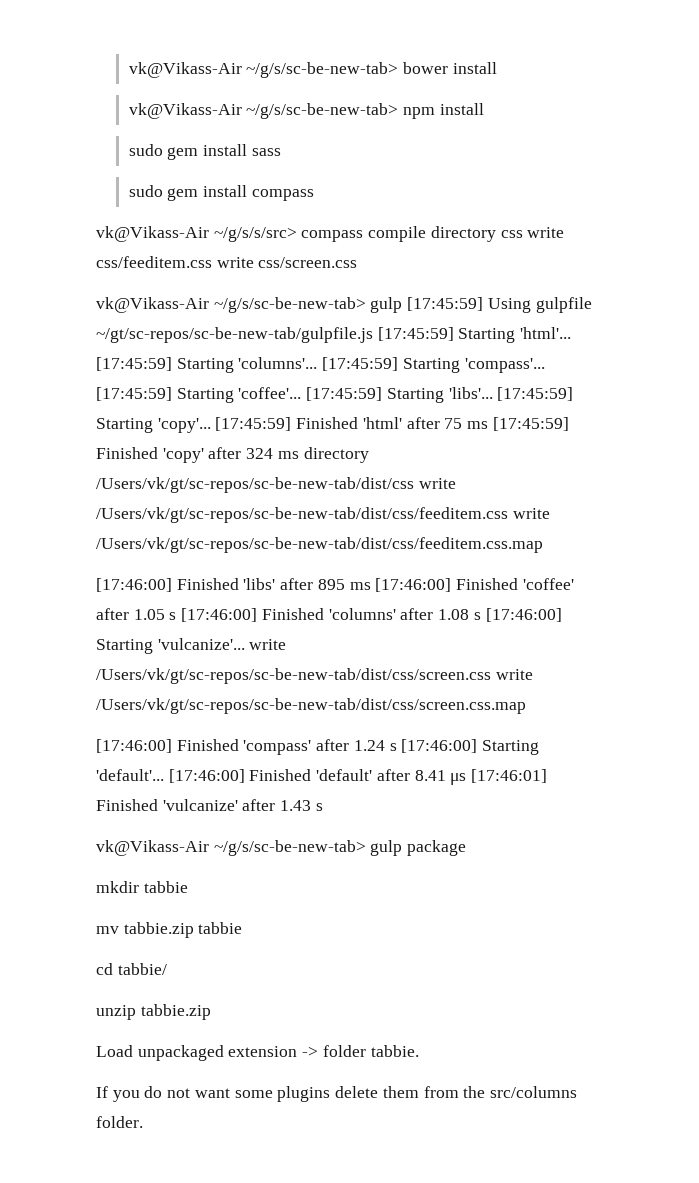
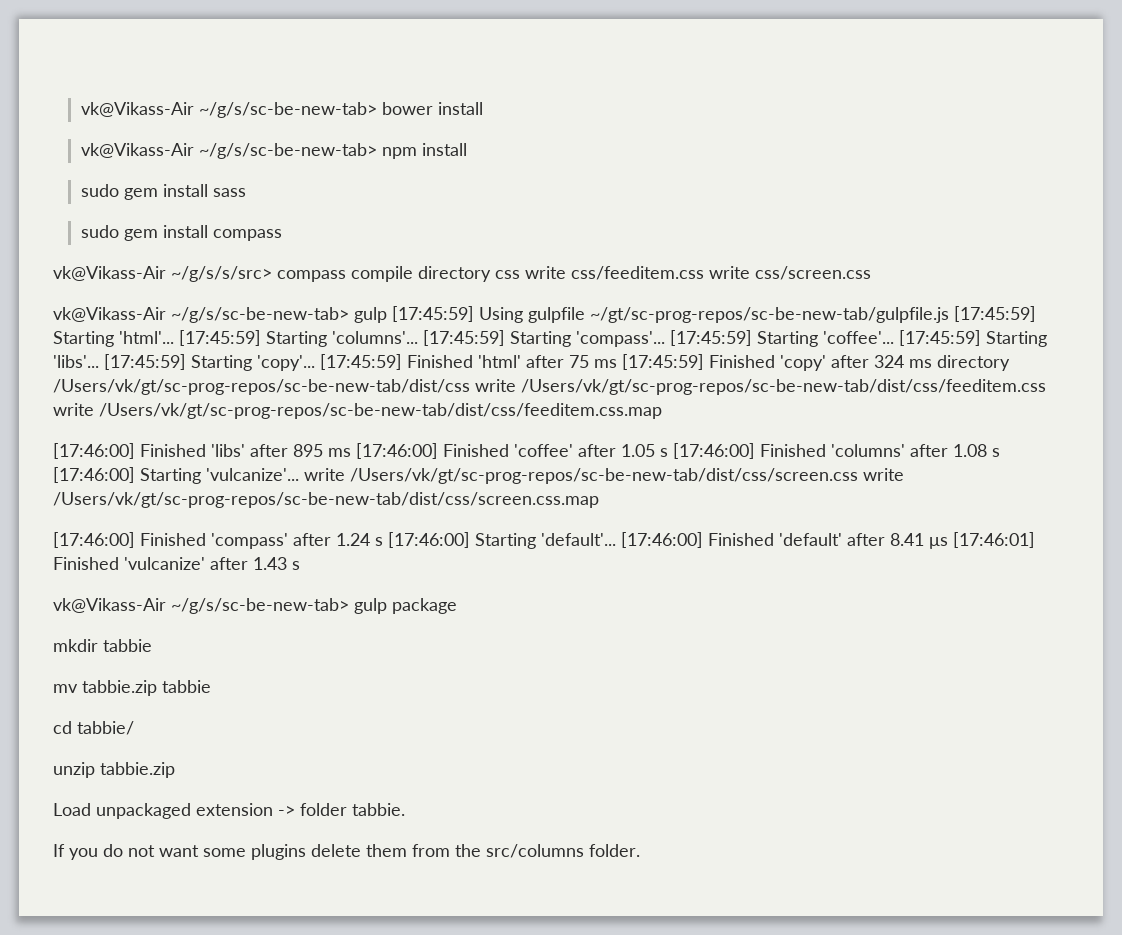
- vk@Vikass-Air ~/g/s/sc-be-new-tab> gulp [17:45:59] Using gulpfile ~/gt/sc-repos/sc-be-new-tab/gulpfile.js [17:45:59] Starting 'html'...
+ vk@Vikass-Air ~/g/s/sc-be-new-tab> gulp [17:45:59] Using gulpfile ~/gt/sc-prog-repos/sc-be-new-tab/gulpfile.js [17:45:59] Starting 'html'...
- [17:45:59] Finished 'html' after 75 ms [17:45:59] Finished 'copy' after 324 ms directory /Users/vk/gt/sc-repos/sc-be-new-tab/dist/css write /Users/vk/gt/sc-repos/sc-be-new-tab/dist/css/feeditem.css write /Users/vk/gt/sc-repos/sc-be-new-tab/dist/css/feeditem.css.map
+ [17:45:59] Finished 'html' after 75 ms [17:45:59] Finished 'copy' after 324 ms directory /Users/vk/gt/sc-prog-repos/sc-be-new-tab/dist/css write /Users/vk/gt/sc-prog-repos/sc-be-new-tab/dist/css/feeditem.css write /Users/vk/gt/sc-prog-repos/sc-be-new-tab/dist/css/feeditem.css.map
- [17:46:00] Finished 'libs' after 895 ms [17:46:00] Finished 'coffee' after 1.05 s [17:46:00] Finished 'columns' after 1.08 s [17:46:00] Starting 'vulcanize'... write /Users/vk/gt/sc-repos/sc-be-new-tab/dist/css/screen.css write /Users/vk/gt/sc-repos/sc-be-new-tab/dist/css/screen.css.map
+ [17:46:00] Finished 'libs' after 895 ms [17:46:00] Finished 'coffee' after 1.05 s [17:46:00] Finished 'columns' after 1.08 s [17:46:00] Starting 'vulcanize'... write /Users/vk/gt/sc-prog-repos/sc-be-new-tab/dist/css/screen.css write /Users/vk/gt/sc-prog-repos/sc-be-new-tab/dist/css/screen.css.map

